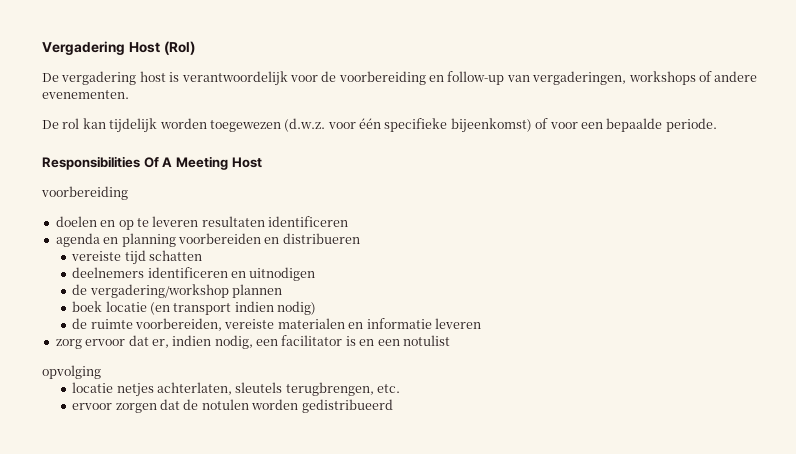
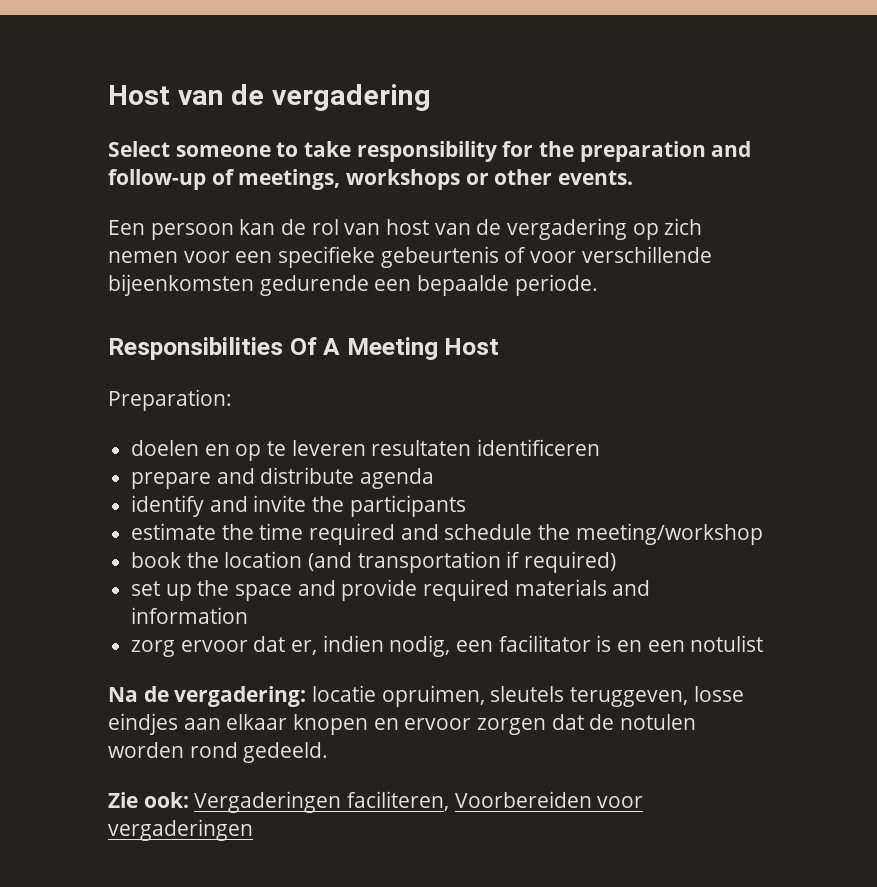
- Vergadering Host (Rol)
- De vergadering host is verantwoordelijk voor de voorbereiding en follow-up van vergaderingen, workshops of andere evenementen.
- De rol kan tijdelijk worden toegewezen (d.w.z. voor één specifieke bijeenkomst) of voor een bepaalde periode.
+ Host van de vergadering
+ Select someone to take responsibility for the preparation and follow-up of meetings, workshops or other events.
+ Een persoon kan de rol van host van de vergadering op zich nemen voor een specifieke gebeurtenis of voor verschillende bijeenkomsten gedurende een bepaalde periode.
  Responsibilities Of A Meeting Host
- voorbereiding
+ Preparation:
- agenda en planning voorbereiden en distribueren
- vereiste tijd schatten
- deelnemers identificeren en uitnodigen
- de vergadering/workshop plannen
- boek locatie (en transport indien nodig)
- de ruimte voorbereiden, vereiste materialen en informatie leveren
+ prepare and distribute agenda
+ identify and invite the participants
+ estimate the time required and schedule the meeting/workshop
+ book the location (and transportation if required)
+ set up the space and provide required materials and information
- opvolging
- locatie netjes achterlaten, sleutels terugbrengen, etc.
- ervoor zorgen dat de notulen worden gedistribueerd
+ Na de vergadering: locatie opruimen, sleutels teruggeven, losse eindjes aan elkaar knopen en ervoor zorgen dat de notulen worden rond gedeeld.
+ Zie ook: Vergaderingen faciliteren, Voorbereiden voor vergaderingen

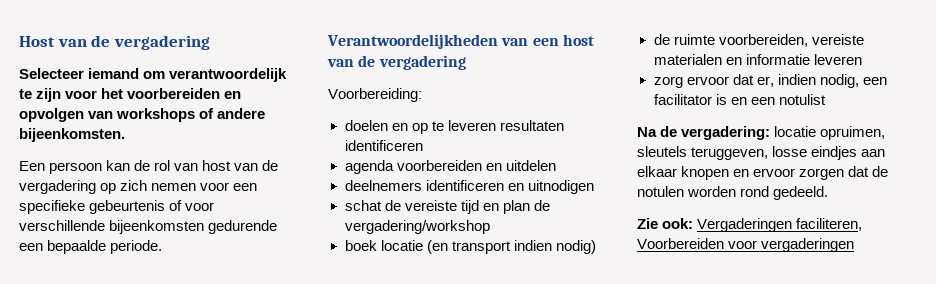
- Select someone to take responsibility for the preparation and follow-up of meetings, workshops or other events.
+ Selecteer iemand om verantwoordelijk te zijn voor het voorbereiden en opvolgen van workshops of andere bijeenkomsten.
- Responsibilities Of A Meeting Host
- Preparation:
+ Verantwoordelijkheden van een host van de vergadering
+ Voorbereiding:
- prepare and distribute agenda
- identify and invite the participants
- estimate the time required and schedule the meeting/workshop
- book the location (and transportation if required)
- set up the space and provide required materials and information
+ agenda voorbereiden en uitdelen
+ deelnemers identificeren en uitnodigen
+ schat de vereiste tijd en plan de vergadering/workshop
+ boek locatie (en transport indien nodig)
+ de ruimte voorbereiden, vereiste materialen en informatie leveren

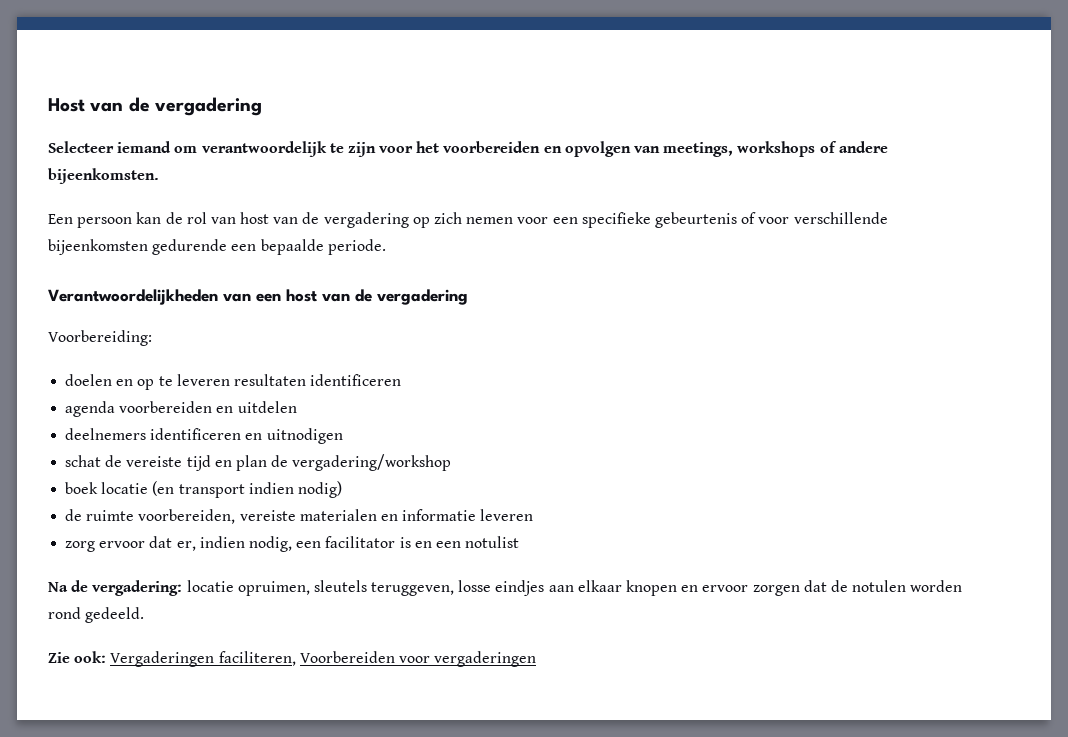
- Selecteer iemand om verantwoordelijk te zijn voor het voorbereiden en opvolgen van workshops of andere bijeenkomsten.
+ Selecteer iemand om verantwoordelijk te zijn voor het voorbereiden en opvolgen van meetings, workshops of andere bijeenkomsten.

